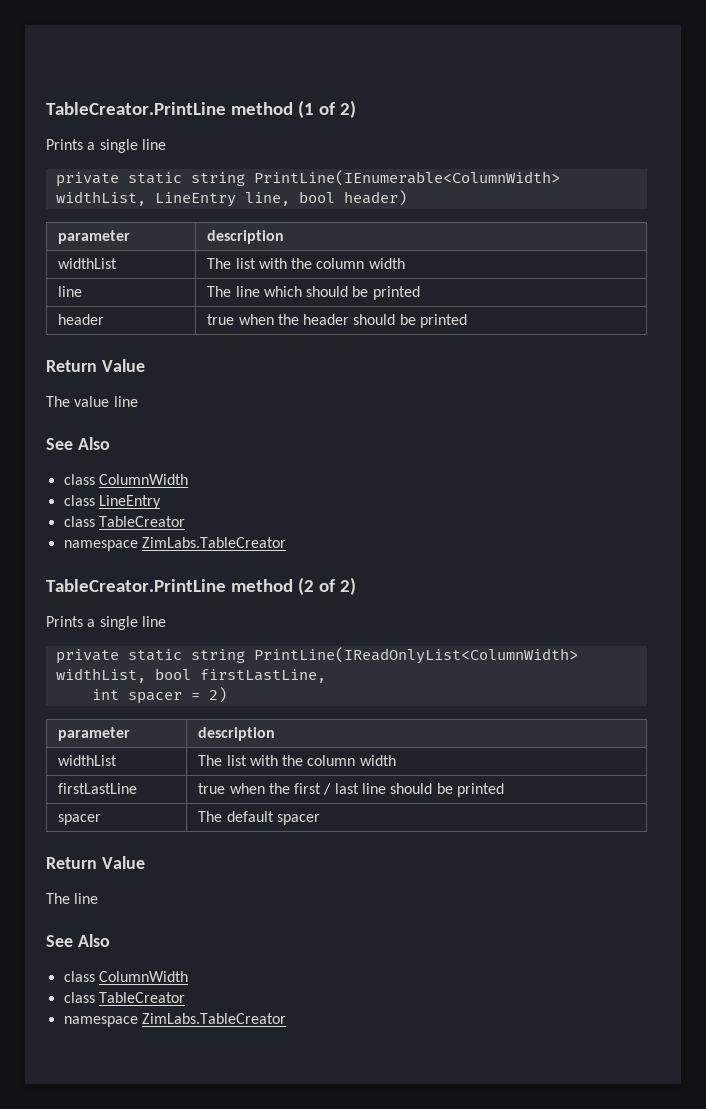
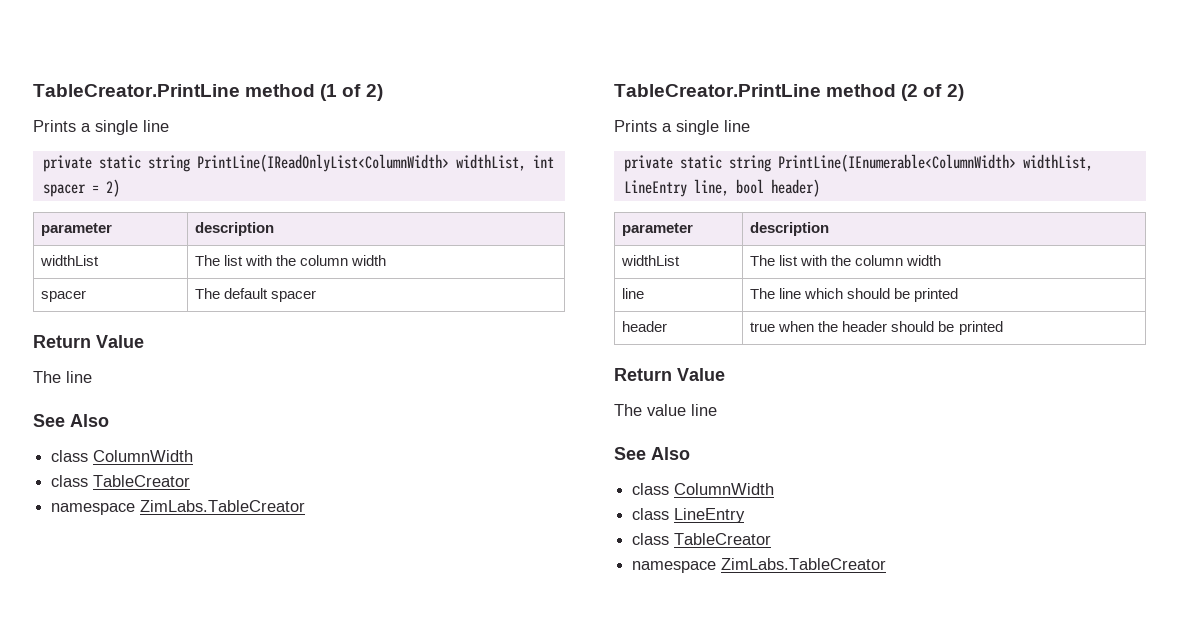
+ private static string PrintLine(IReadOnlyList<ColumnWidth> widthList, int spacer = 2)
+ parameter | description
+ widthList | The list with the column width
+ spacer | The default spacer
+ Return Value
+ The line
+ See Also
+ class ColumnWidth
+ class TableCreator
+ namespace ZimLabs.TableCreator
+ TableCreator.PrintLine method (2 of 2)
+ Prints a single line
- TableCreator.PrintLine method (2 of 2)
- Prints a single line
- private static string PrintLine(IReadOnlyList<ColumnWidth> widthList, bool firstLastLine,
- int spacer = 2)
- parameter | description
- widthList | The list with the column width
- firstLastLine | true when the first / last line should be printed
- spacer | The default spacer
- Return Value
- The line
- See Also
- class ColumnWidth
- class TableCreator
- namespace ZimLabs.TableCreator

